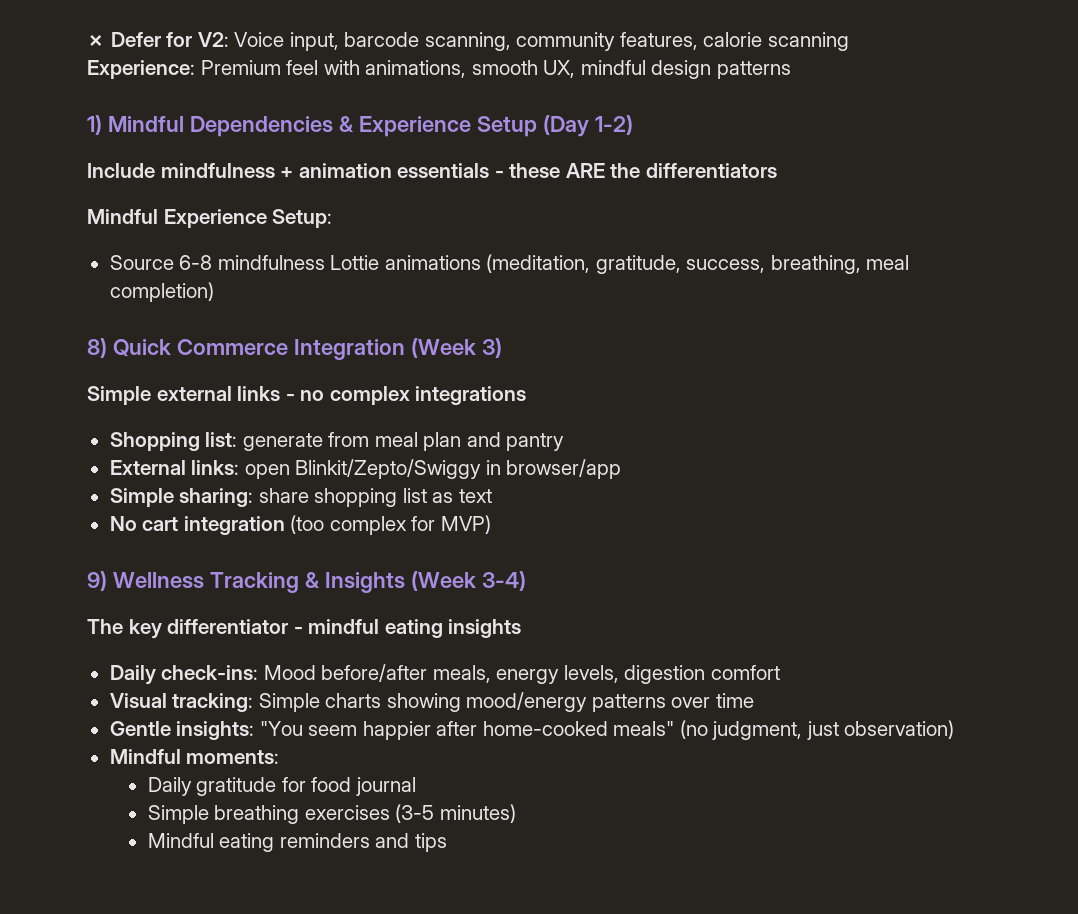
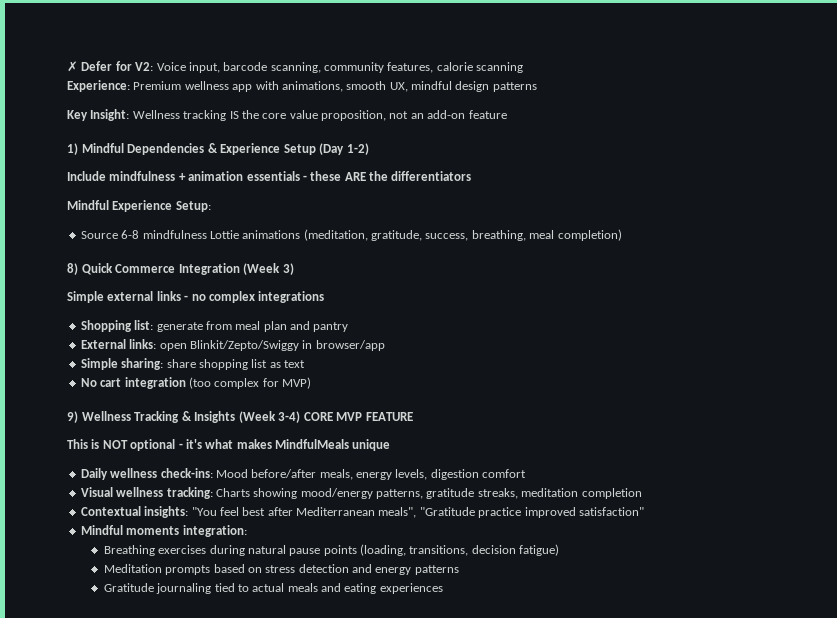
- Experience: Premium feel with animations, smooth UX, mindful design patterns
+ Experience: Premium wellness app with animations, smooth UX, mindful design patterns
+ Key Insight: Wellness tracking IS the core value proposition, not an add-on feature
- 9) Wellness Tracking & Insights (Week 3-4)
- The key differentiator - mindful eating insights
- Daily check-ins: Mood before/after meals, energy levels, digestion comfort
+ 9) Wellness Tracking & Insights (Week 3-4) CORE MVP FEATURE
+ This is NOT optional - it's what makes MindfulMeals unique
+ Daily wellness check-ins: Mood before/after meals, energy levels, digestion comfort
- Visual tracking: Simple charts showing mood/energy patterns over time
- Gentle insights: "You seem happier after home-cooked meals" (no judgment, just observation)
- Mindful moments:
- Daily gratitude for food journal
- Simple breathing exercises (3-5 minutes)
- Mindful eating reminders and tips
+ Visual wellness tracking: Charts showing mood/energy patterns, gratitude streaks, meditation completion
+ Contextual insights: "You feel best after Mediterranean meals", "Gratitude practice improved satisfaction"
+ Mindful moments integration:
+ Breathing exercises during natural pause points (loading, transitions, decision fatigue)
+ Meditation prompts based on stress detection and energy patterns
+ Gratitude journaling tied to actual meals and eating experiences

